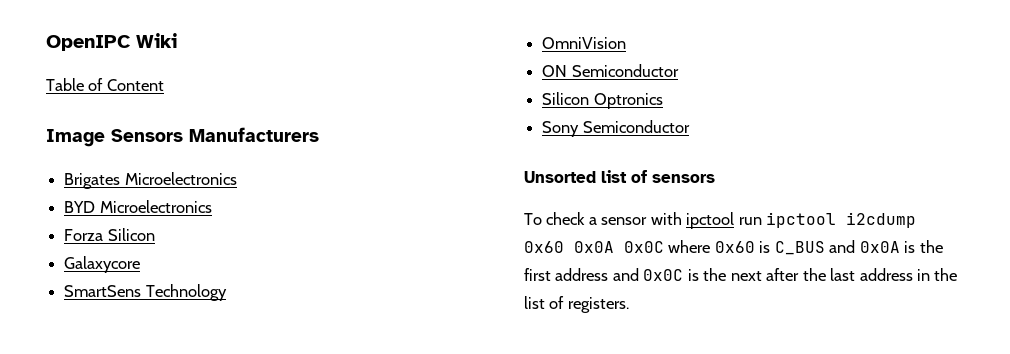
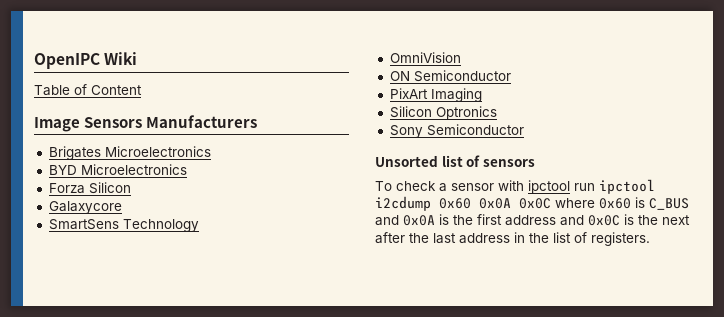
+ PixArt Imaging

